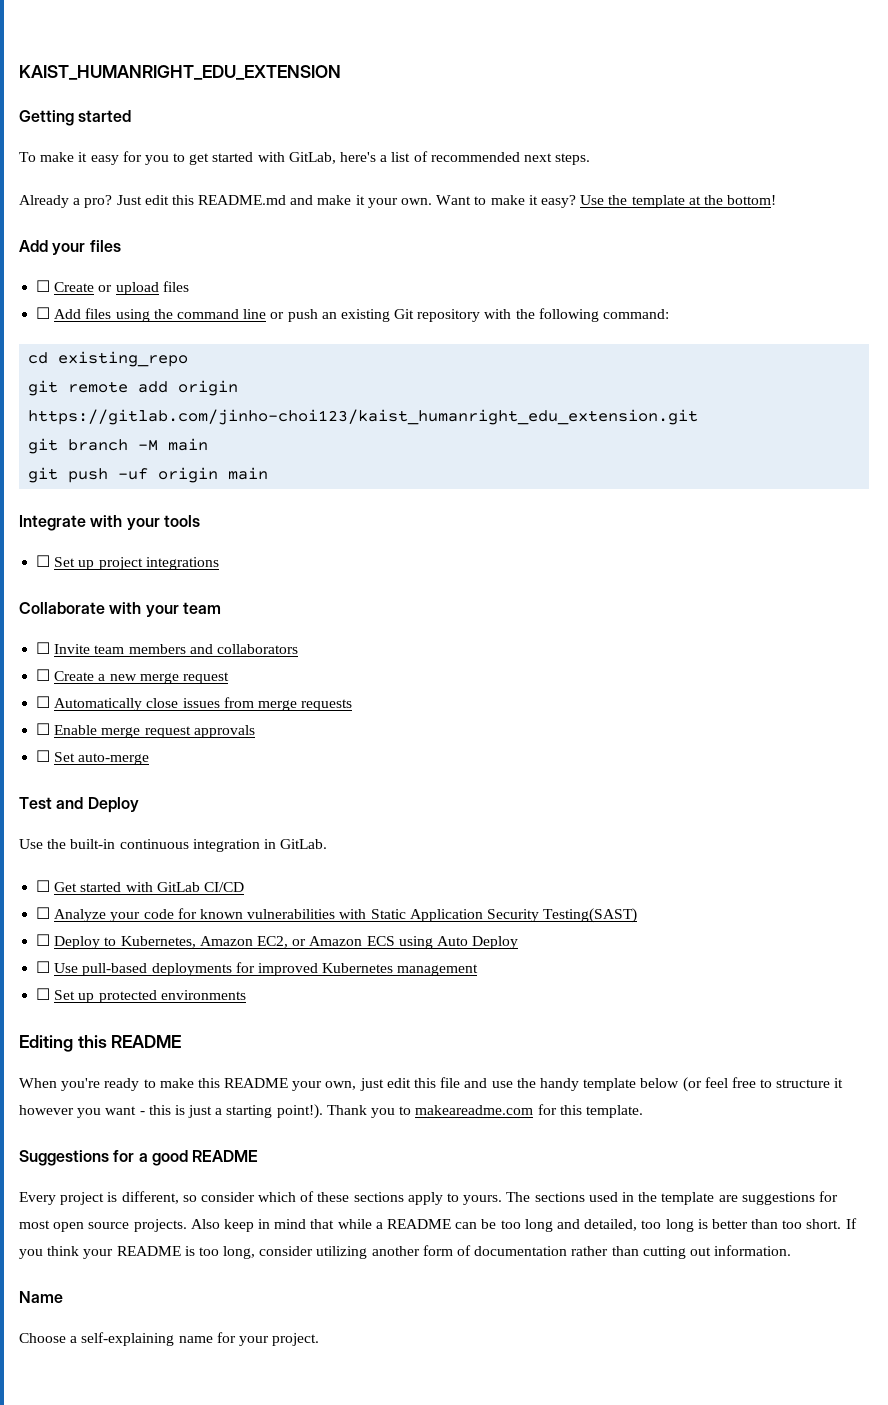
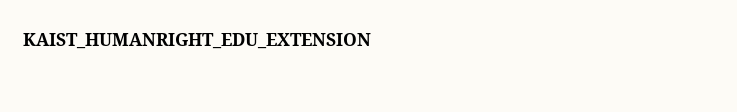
- Getting started
- To make it easy for you to get started with GitLab, here's a list of recommended next steps.
- Already a pro? Just edit this README.md and make it your own. Want to make it easy? Use the template at the bottom!
- Add your files
- ☐ Create or upload files
- ☐ Add files using the command line or push an existing Git repository with the following command:
- cd existing_repo
- git remote add origin https://gitlab.com/jinho-choi123/kaist_humanright_edu_extension.git
- git branch -M main
- git push -uf origin main
- Integrate with your tools
- ☐ Set up project integrations
- Collaborate with your team
- ☐ Invite team members and collaborators
- ☐ Create a new merge request
- ☐ Automatically close issues from merge requests
- ☐ Enable merge request approvals
- ☐ Set auto-merge
- Test and Deploy
- Use the built-in continuous integration in GitLab.
- ☐ Get started with GitLab CI/CD
- ☐ Analyze your code for known vulnerabilities with Static Application Security Testing(SAST)
- ☐ Deploy to Kubernetes, Amazon EC2, or Amazon ECS using Auto Deploy
- ☐ Use pull-based deployments for improved Kubernetes management
- ☐ Set up protected environments
- Editing this README
- When you're ready to make this README your own, just edit this file and use the handy template below (or feel free to structure it however you want - this is just a starting point!). Thank you to makeareadme.com for this template.
- Suggestions for a good README
- Every project is different, so consider which of these sections apply to yours. The sections used in the template are suggestions for most open source projects. Also keep in mind that while a README can be too long and detailed, too long is better than too short. If you think your README is too long, consider utilizing another form of documentation rather than cutting out information.
- Name
- Choose a self-explaining name for your project.

